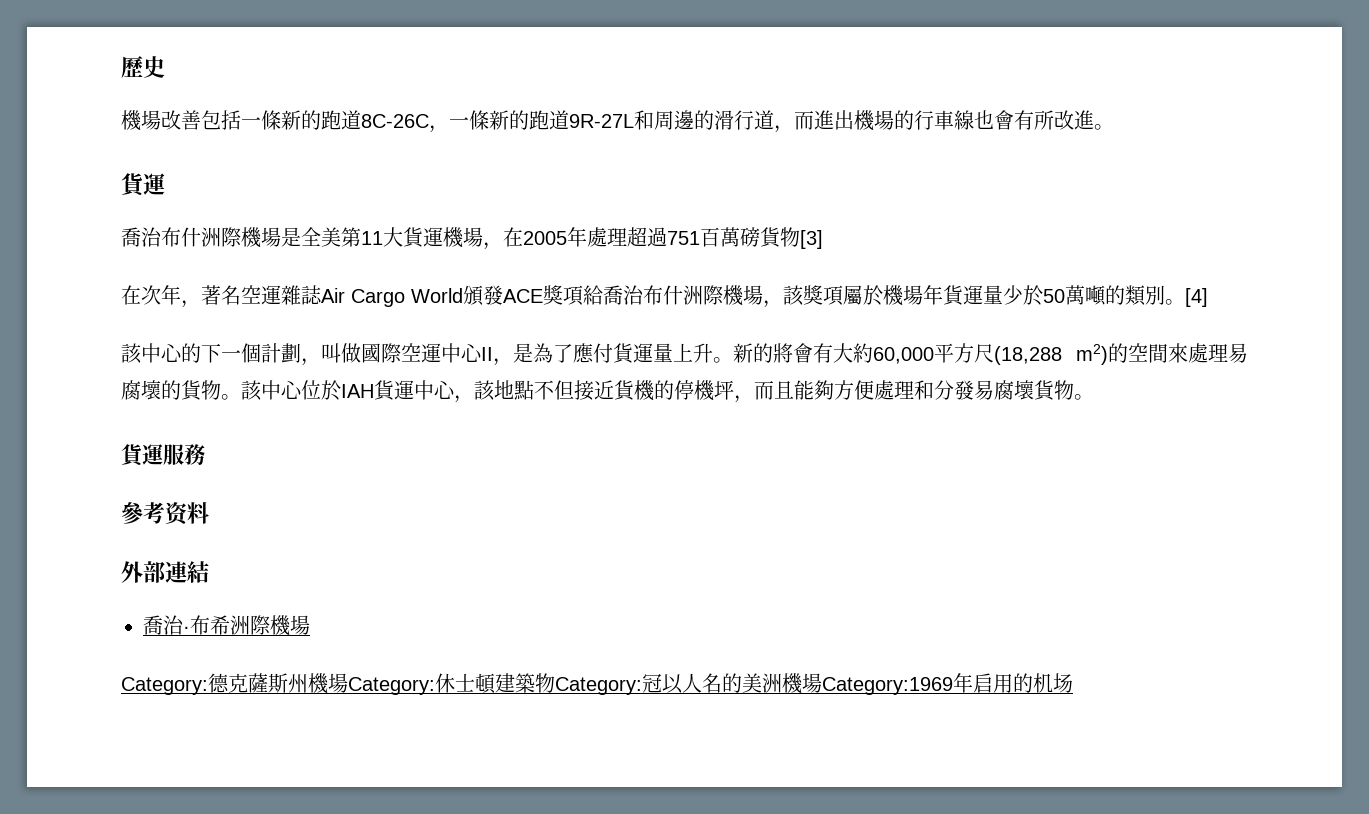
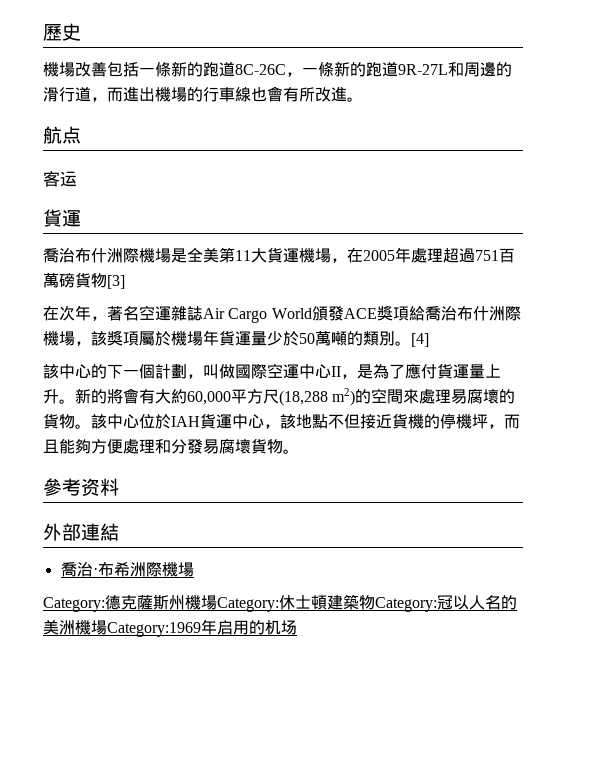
+ 航点
+ 客运
- 貨運服務

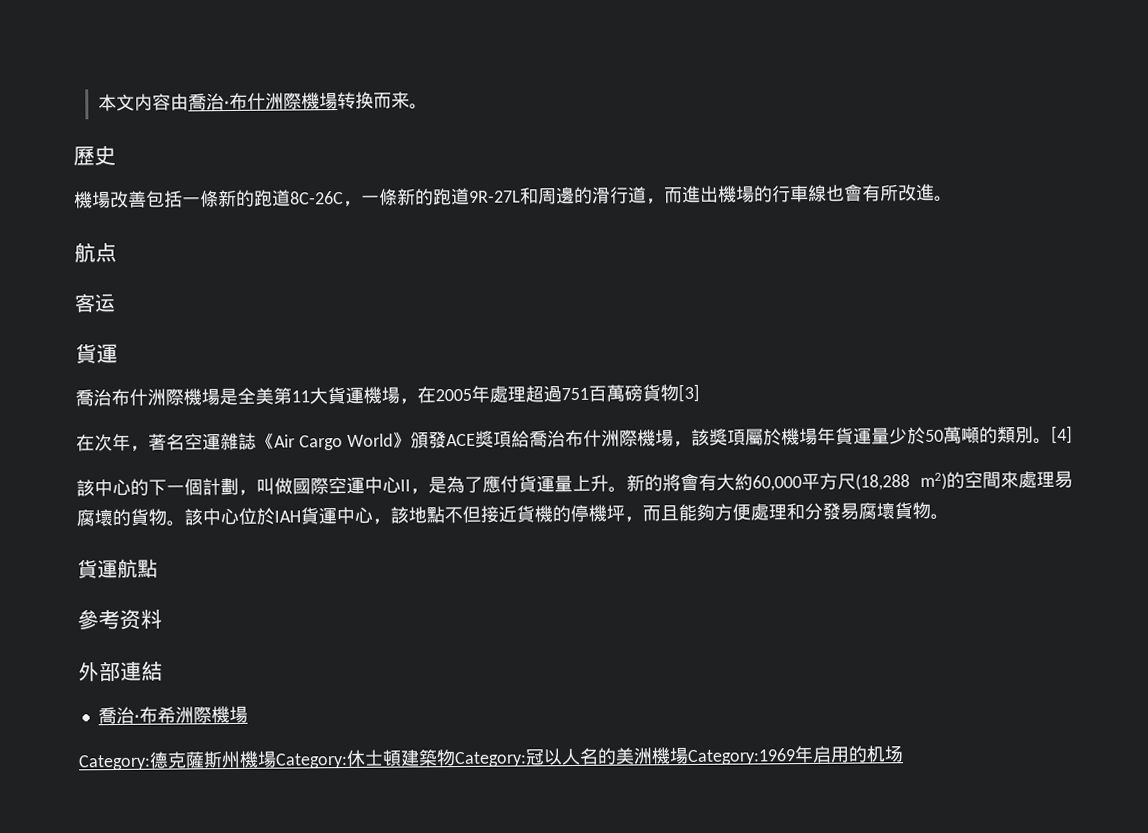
+ 本文内容由喬治·布什洲際機場转换而来。
- 在次年，著名空運雜誌Air Cargo World頒發ACE獎項給喬治布什洲際機場，該獎項屬於機場年貨運量少於50萬噸的類別。
+ 在次年，著名空運雜誌《Air Cargo World》頒發ACE獎項給喬治布什洲際機場，該獎項屬於機場年貨運量少於50萬噸的類別。
+ 貨運航點

